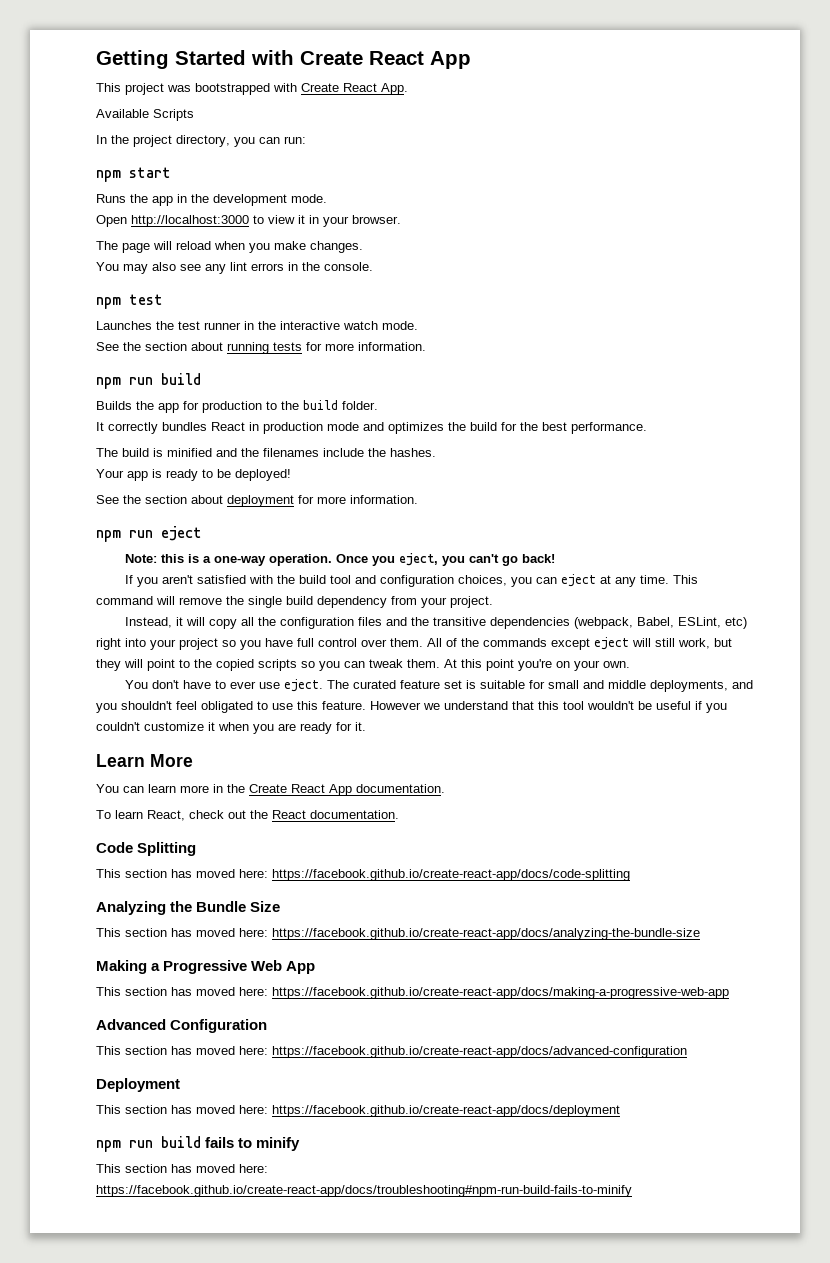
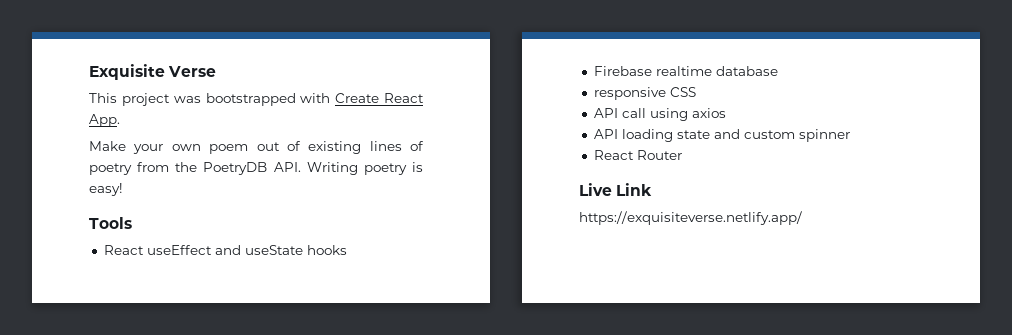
- Getting Started with Create React App
+ Exquisite Verse
- Available Scripts
- In the project directory, you can run:
- npm start
- Runs the app in the development mode.
- Open http://localhost:3000 to view it in your browser.
- The page will reload when you make changes.
- You may also see any lint errors in the console.
- npm test
- Launches the test runner in the interactive watch mode.
- See the section about running tests for more information.
- npm run build
- Builds the app for production to the build folder.
- It correctly bundles React in production mode and optimizes the build for the best performance.
- The build is minified and the filenames include the hashes.
- Your app is ready to be deployed!
- See the section about deployment for more information.
- npm run eject
- Note: this is a one-way operation. Once you eject, you can't go back!
- If you aren't satisfied with the build tool and configuration choices, you can eject at any time. This command will remove the single build dependency from your project.
- Instead, it will copy all the configuration files and the transitive dependencies (webpack, Babel, ESLint, etc) right into your project so you have full control over them. All of the commands except eject will still work, but they will point to the copied scripts so you can tweak them. At this point you're on your own.
- You don't have to ever use eject. The curated feature set is suitable for small and middle deployments, and you shouldn't feel obligated to use this feature. However we understand that this tool wouldn't be useful if you couldn't customize it when you are ready for it.
- Learn More
- You can learn more in the Create React App documentation.
- To learn React, check out the React documentation.
- Code Splitting
- This section has moved here: https://facebook.github.io/create-react-app/docs/code-splitting
- Analyzing the Bundle Size
- This section has moved here: https://facebook.github.io/create-react-app/docs/analyzing-the-bundle-size
- Making a Progressive Web App
- This section has moved here: https://facebook.github.io/create-react-app/docs/making-a-progressive-web-app
- Advanced Configuration
- This section has moved here: https://facebook.github.io/create-react-app/docs/advanced-configuration
- Deployment
- This section has moved here: https://facebook.github.io/create-react-app/docs/deployment
- npm run build fails to minify
- This section has moved here: https://facebook.github.io/create-react-app/docs/troubleshooting#npm-run-build-fails-to-minify
+ Make your own poem out of existing lines of poetry from the PoetryDB API. Writing poetry is easy!
+ Tools
+ React useEffect and useState hooks
+ Firebase realtime database
+ responsive CSS
+ API call using axios
+ API loading state and custom spinner
+ React Router
+ Live Link
+ https://exquisiteverse.netlify.app/

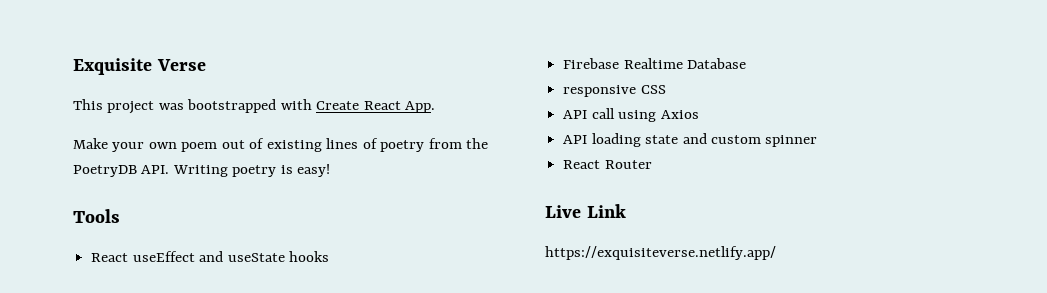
- Firebase realtime database
+ Firebase Realtime Database
- API call using axios
+ API call using Axios

